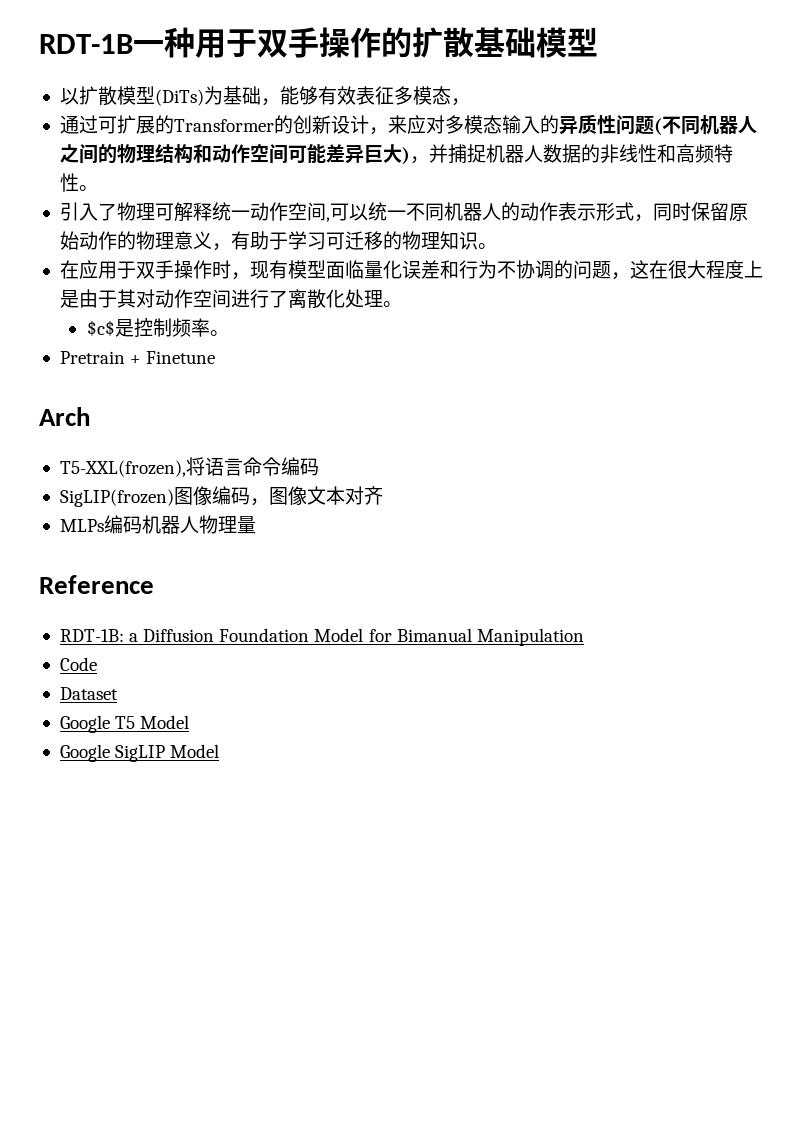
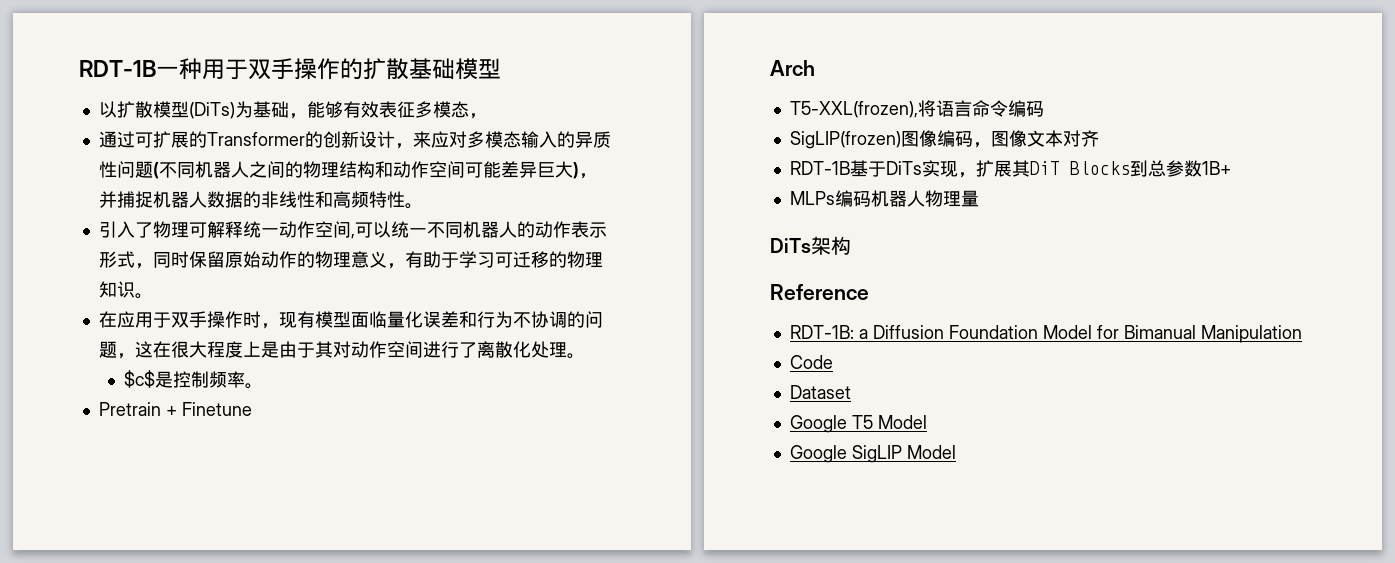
+ RDT-1B基于DiTs实现，扩展其DiT Blocks到总参数1B+
+ DiTs架构

